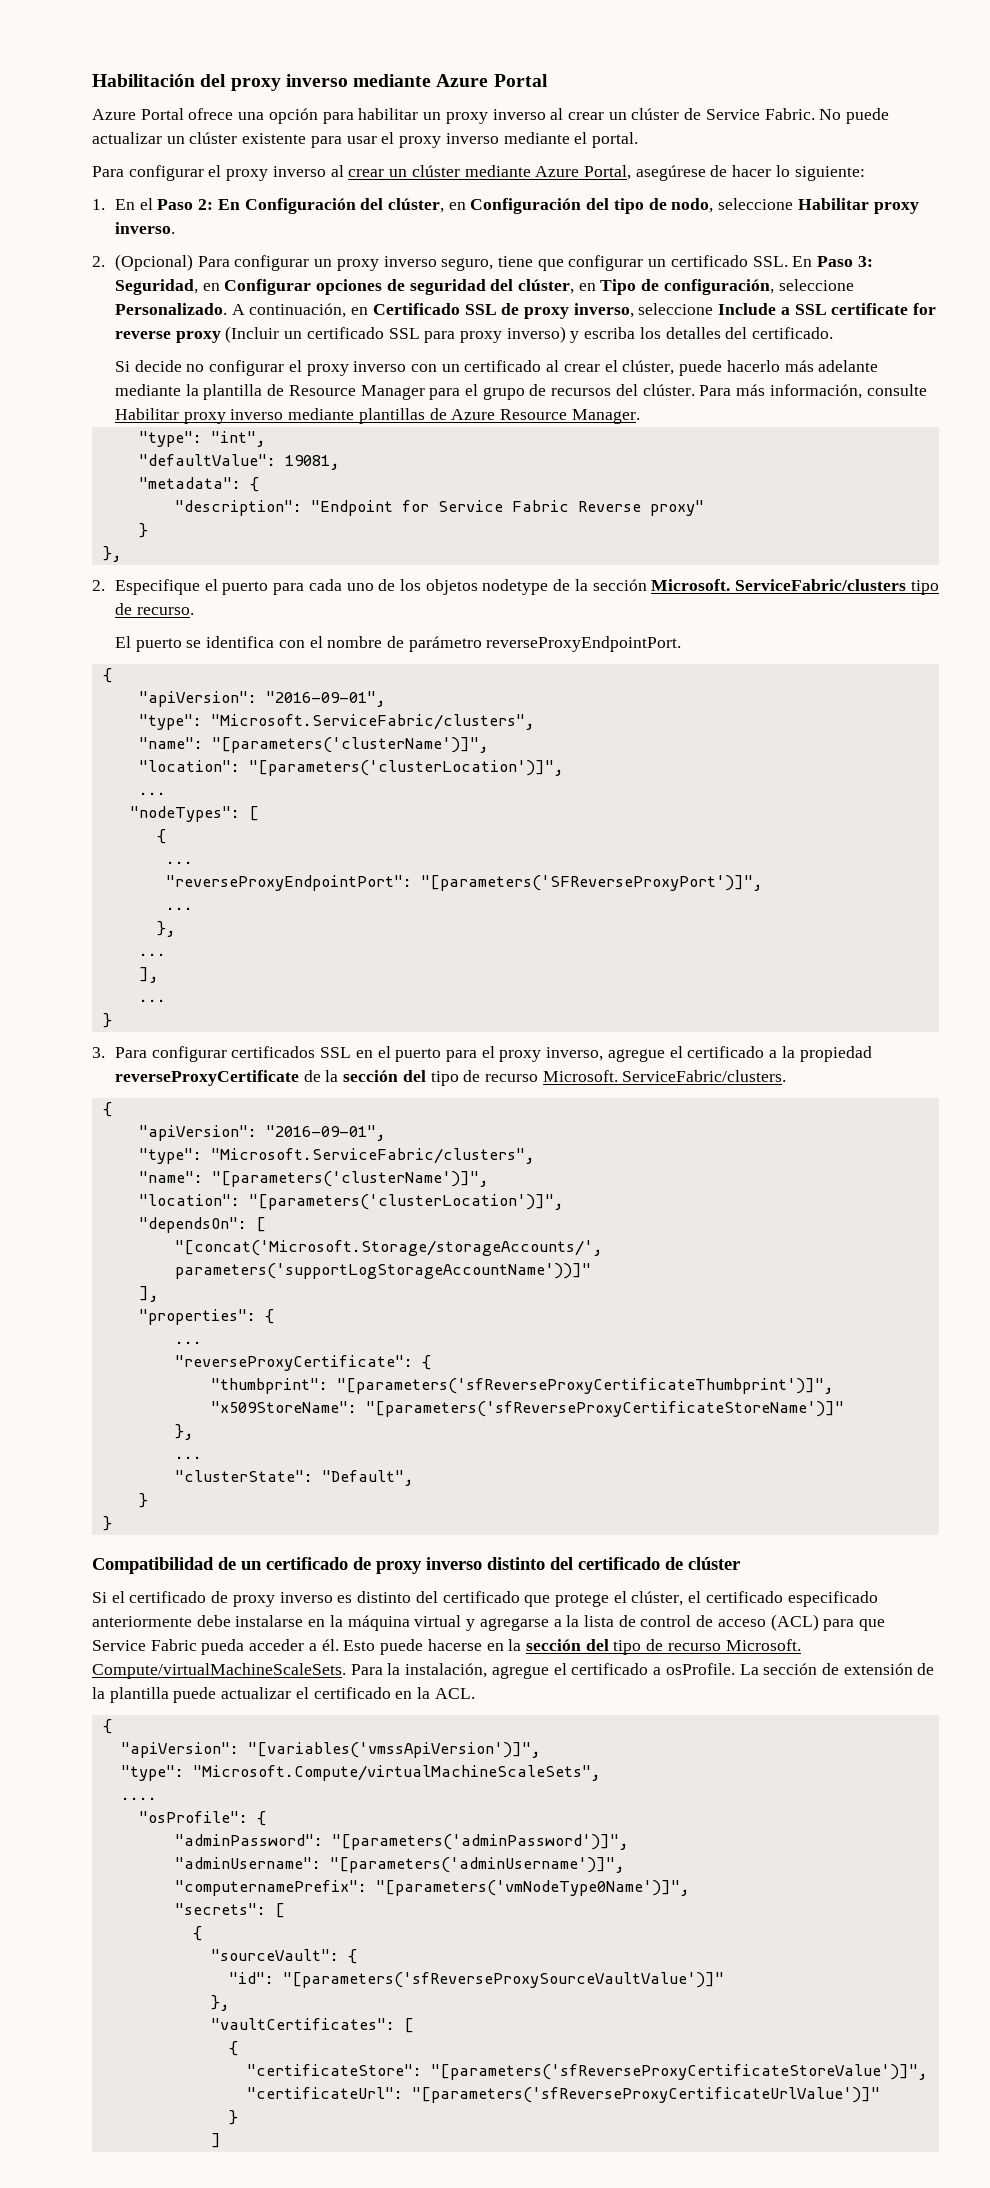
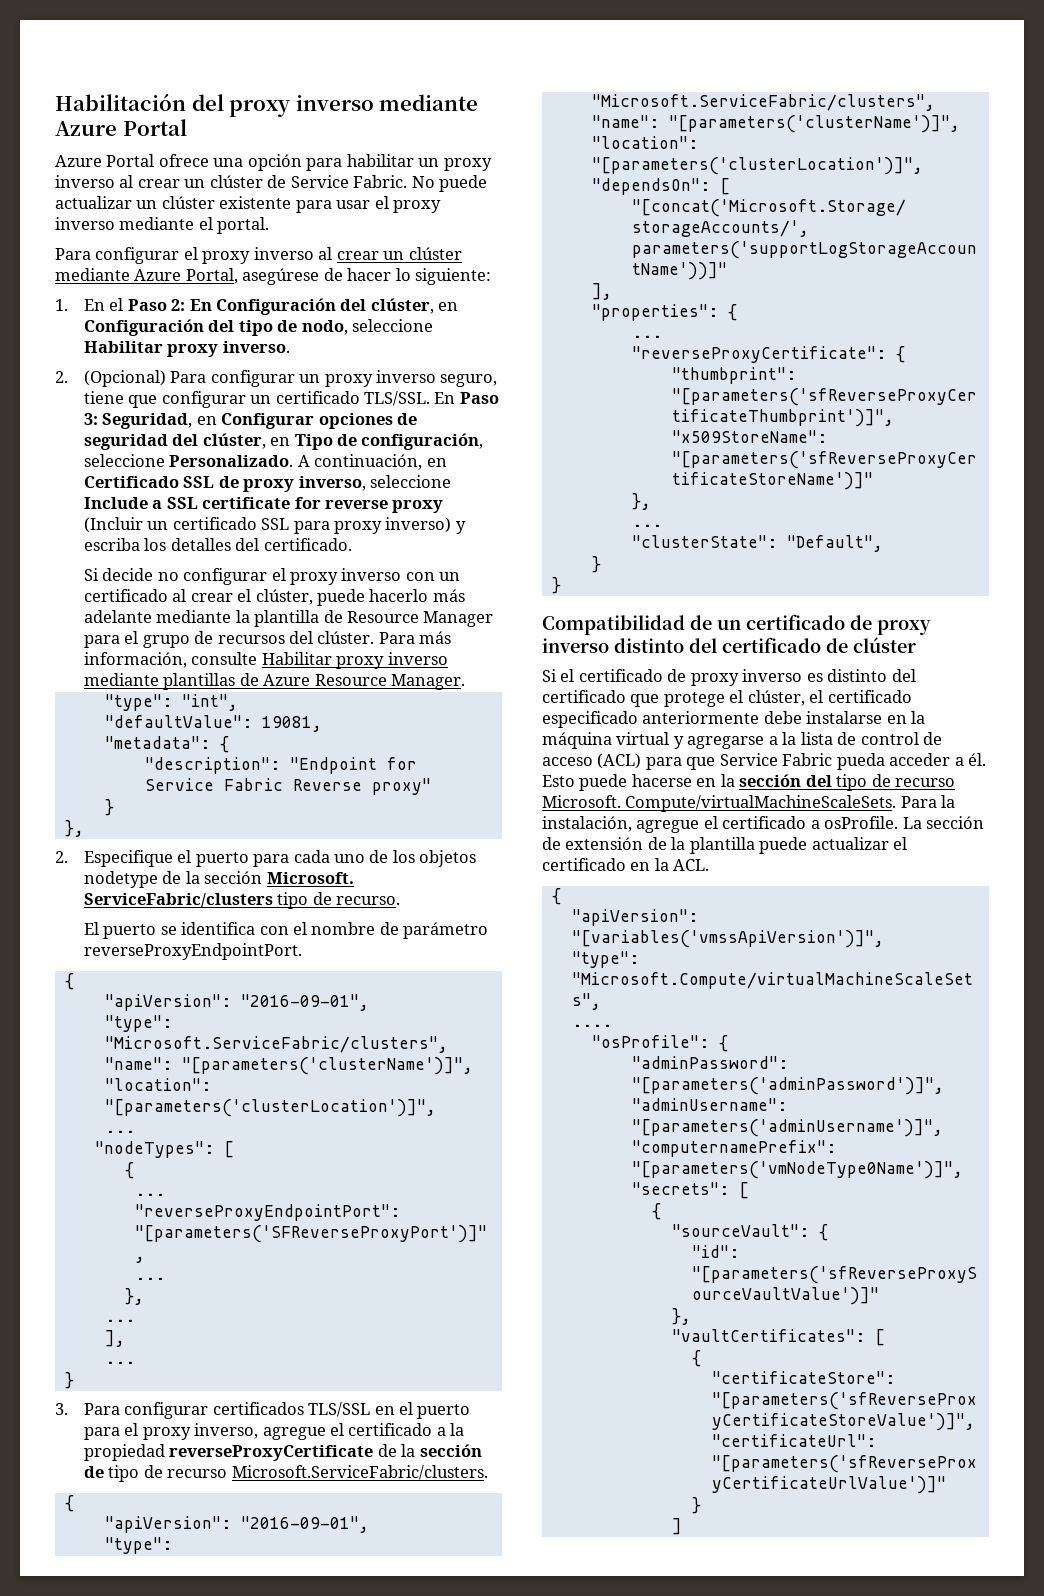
- 2. (Opcional) Para configurar un proxy inverso seguro, tiene que configurar un certificado SSL. En Paso 3: Seguridad, en Configurar opciones de seguridad del clúster, en Tipo de configuración, seleccione Personalizado.
+ 2. (Opcional) Para configurar un proxy inverso seguro, tiene que configurar un certificado TLS/SSL. En Paso 3: Seguridad, en Configurar opciones de seguridad del clúster, en Tipo de configuración, seleccione Personalizado.
- 3. Para configurar certificados SSL en el puerto para el proxy inverso, agregue el certificado a la propiedad reverseProxyCertificate de la sección del tipo de recurso Microsoft. ServiceFabric/clusters.
+ 3. Para configurar certificados TLS/SSL en el puerto para el proxy inverso, agregue el certificado a la propiedad reverseProxyCertificate de la sección de tipo de recurso Microsoft.ServiceFabric/clusters.

